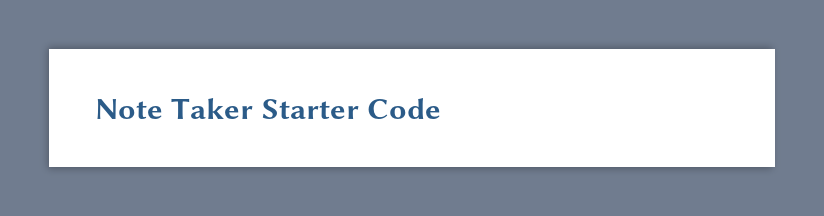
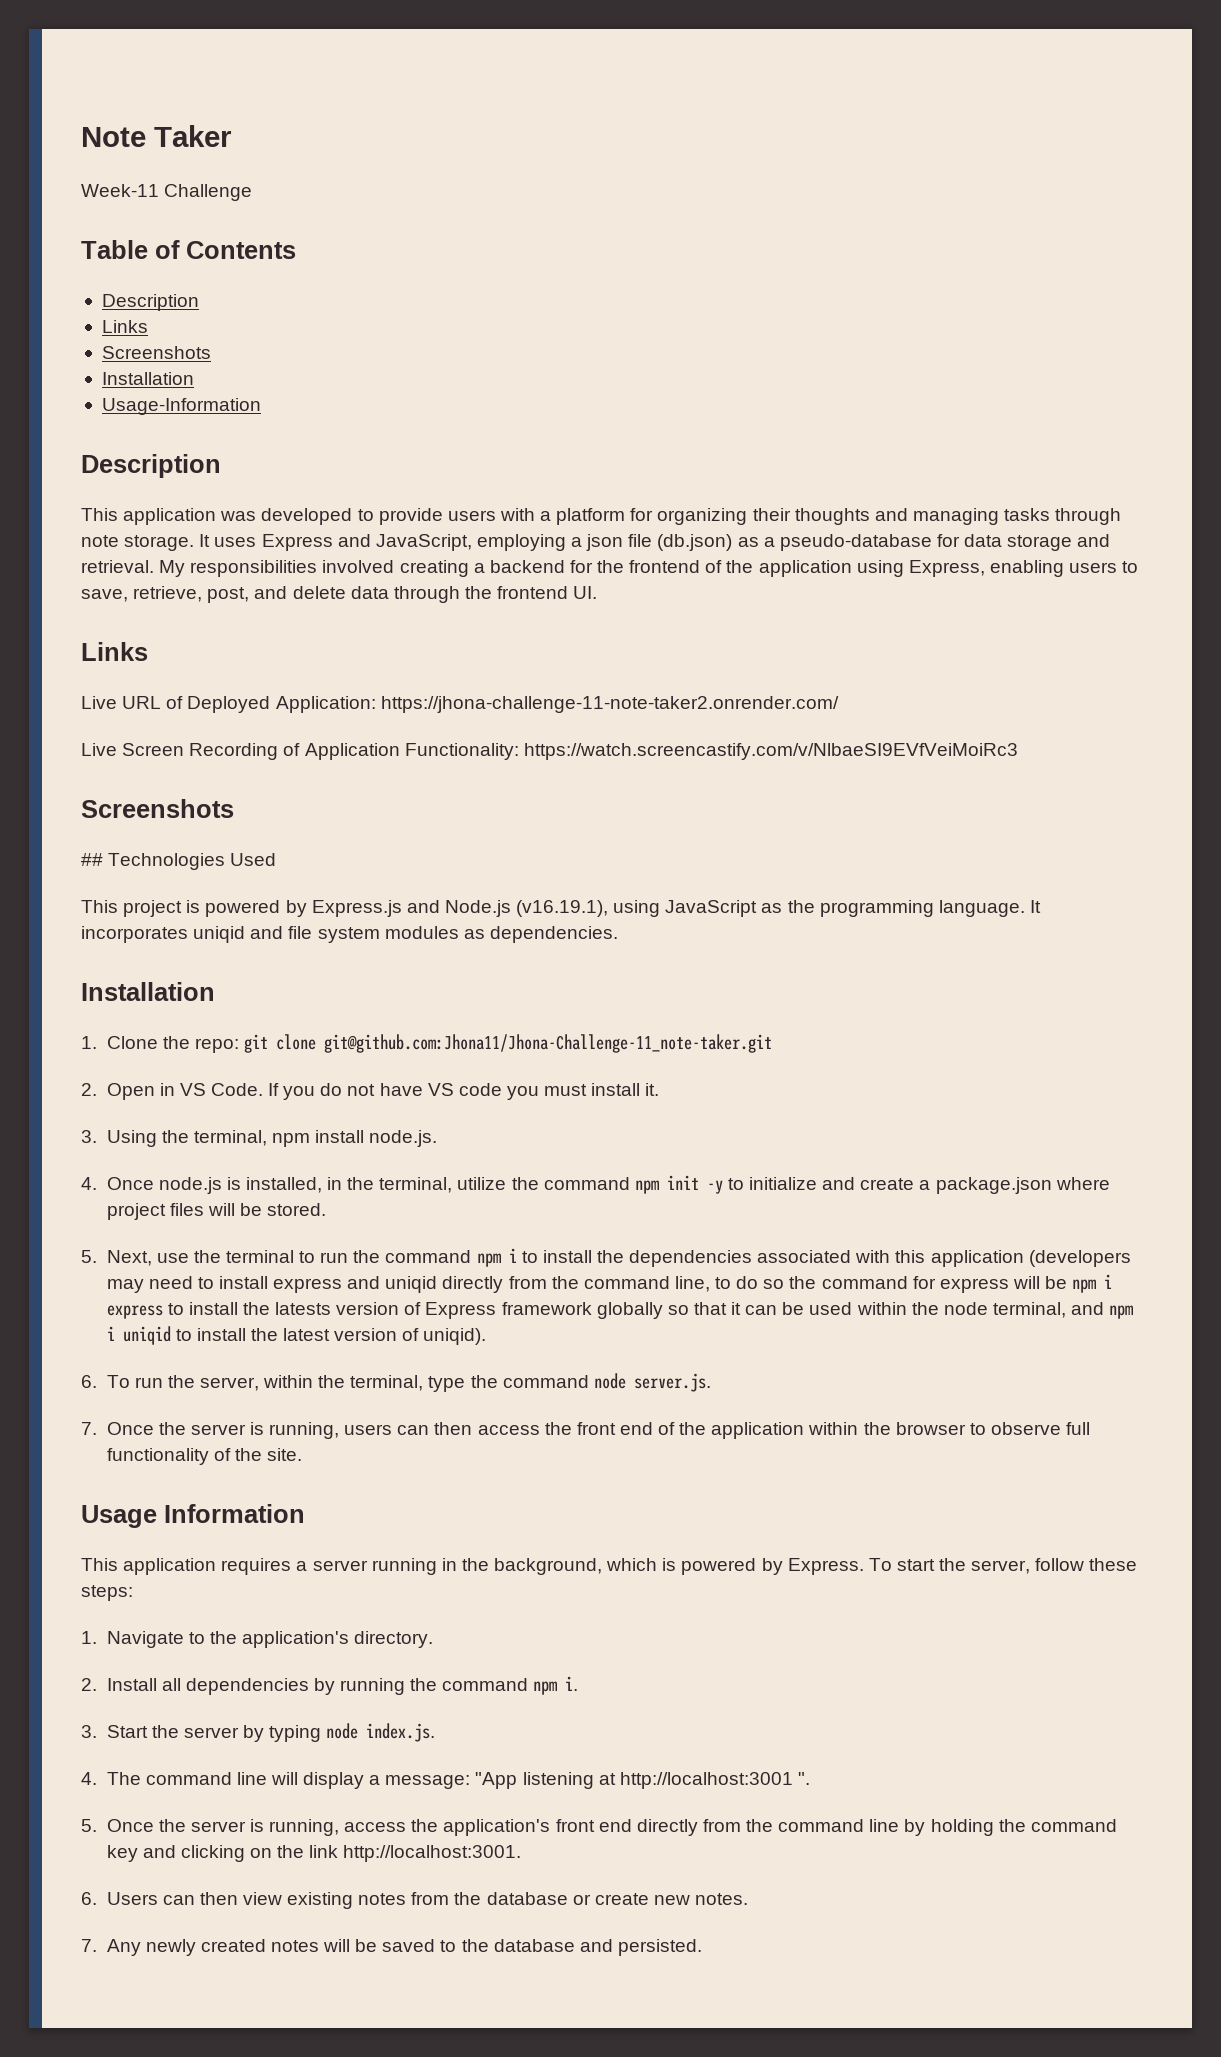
- Note Taker Starter Code
+ Note Taker
+ Week-11 Challenge
+ Table of Contents
+ Description
+ Links
+ Screenshots
+ Installation
+ Usage-Information
+ Description
+ This application was developed to provide users with a platform for organizing their thoughts and managing tasks through note storage. It uses Express and JavaScript, employing a json file (db.json) as a pseudo-database for data storage and retrieval. My responsibilities involved creating a backend for the frontend of the application using Express, enabling users to save, retrieve, post, and delete data through the frontend UI.
+ Links
+ Live URL of Deployed Application: https://jhona-challenge-11-note-taker2.onrender.com/
+ Live Screen Recording of Application Functionality: https://watch.screencastify.com/v/NlbaeSI9EVfVeiMoiRc3
+ Screenshots
+ ## Technologies Used
+ This project is powered by Express.js and Node.js (v16.19.1), using JavaScript as the programming language. It incorporates uniqid and file system modules as dependencies.
+ Installation
+ 1. Clone the repo: git clone git@github.com:Jhona11/Jhona-Challenge-11_note-taker.git
+ 2. Open in VS Code. If you do not have VS code you must install it.
+ 3. Using the terminal, npm install node.js.
+ 4. Once node.js is installed, in the terminal, utilize the command npm init -y to initialize and create a package.json where project files will be stored.
+ 5. Next, use the terminal to run the command npm i to install the dependencies associated with this application (developers may need to install express and uniqid directly from the command line, to do so the command for express will be npm i express to install the latests version of Express framework globally so that it can be used within the node terminal, and npm i uniqid to install the latest version of uniqid).
+ 6. To run the server, within the terminal, type the command node server.js.
+ 7. Once the server is running, users can then access the front end of the application within the browser to observe full functionality of the site.
+ Usage Information
+ This application requires a server running in the background, which is powered by Express. To start the server, follow these steps:
+ 1. Navigate to the application's directory.
+ 2. Install all dependencies by running the command npm i.
+ 3. Start the server by typing node index.js.
+ 4. The command line will display a message: "App listening at http://localhost:3001 ".
+ 5. Once the server is running, access the application's front end directly from the command line by holding the command key and clicking on the link http://localhost:3001.
+ 6. Users can then view existing notes from the database or create new notes.
+ 7. Any newly created notes will be saved to the database and persisted.

